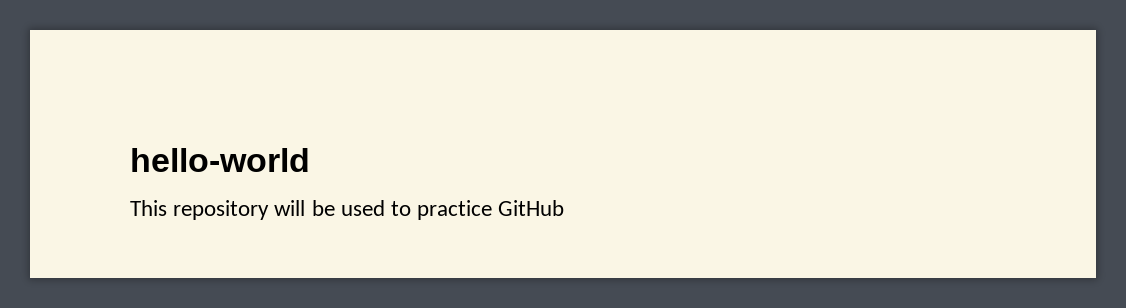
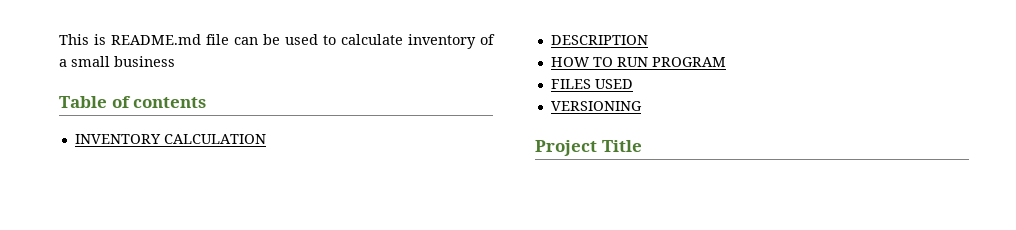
- hello-world
- This repository will be used to practice GitHub
+ This is README.md file can be used to calculate inventory of a small business
+ Table of contents
+ INVENTORY CALCULATION
+ DESCRIPTION
+ HOW TO RUN PROGRAM
+ FILES USED
+ VERSIONING
+ Project Title

